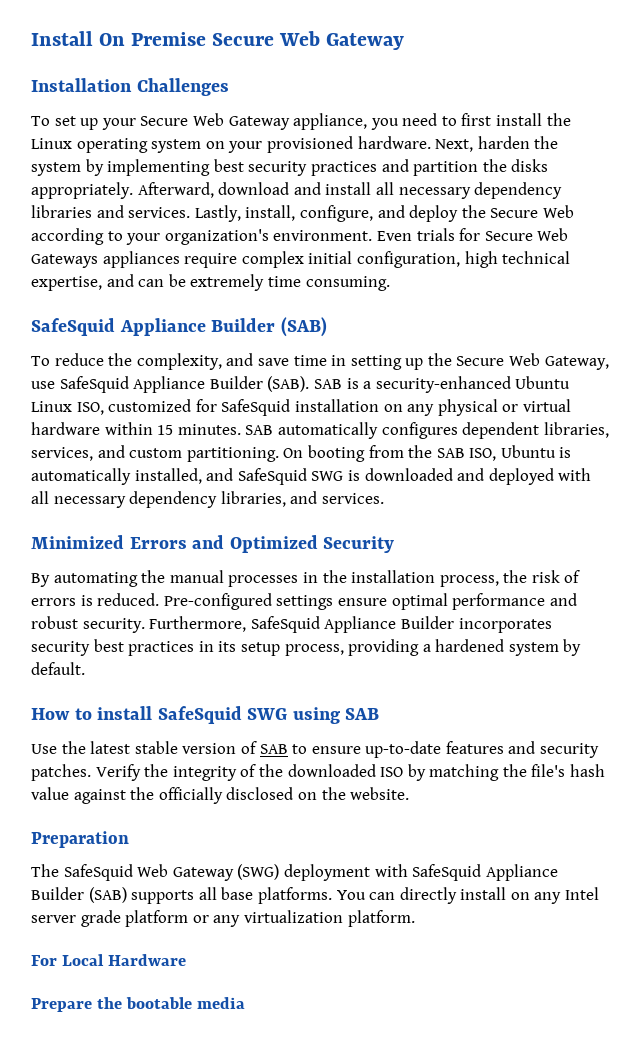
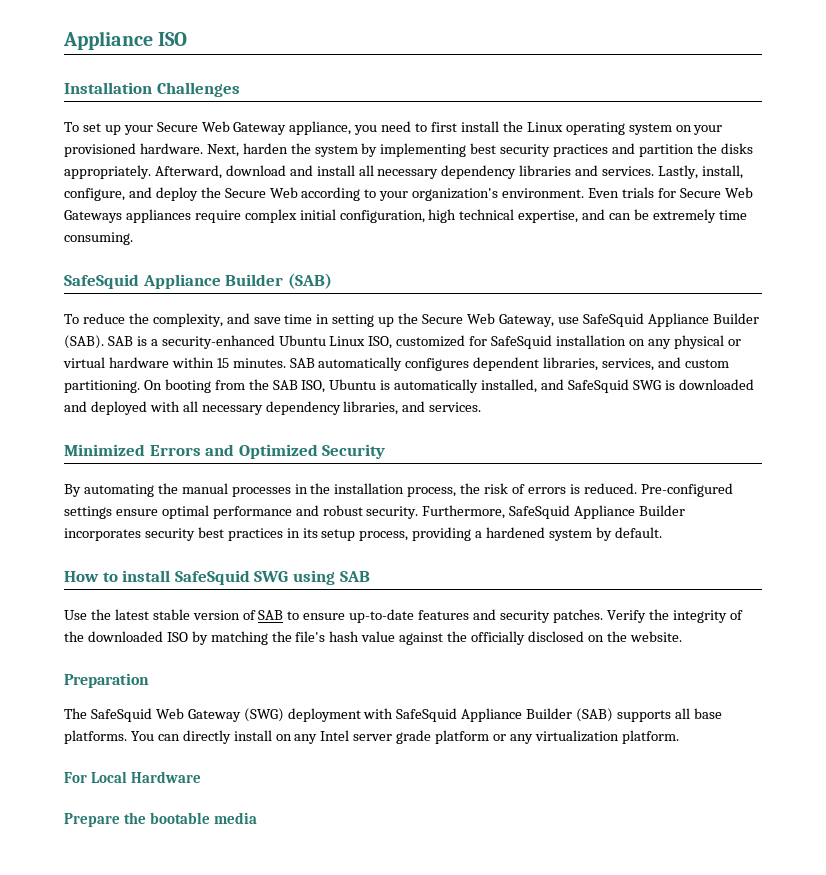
- Install On Premise Secure Web Gateway
+ Appliance ISO

